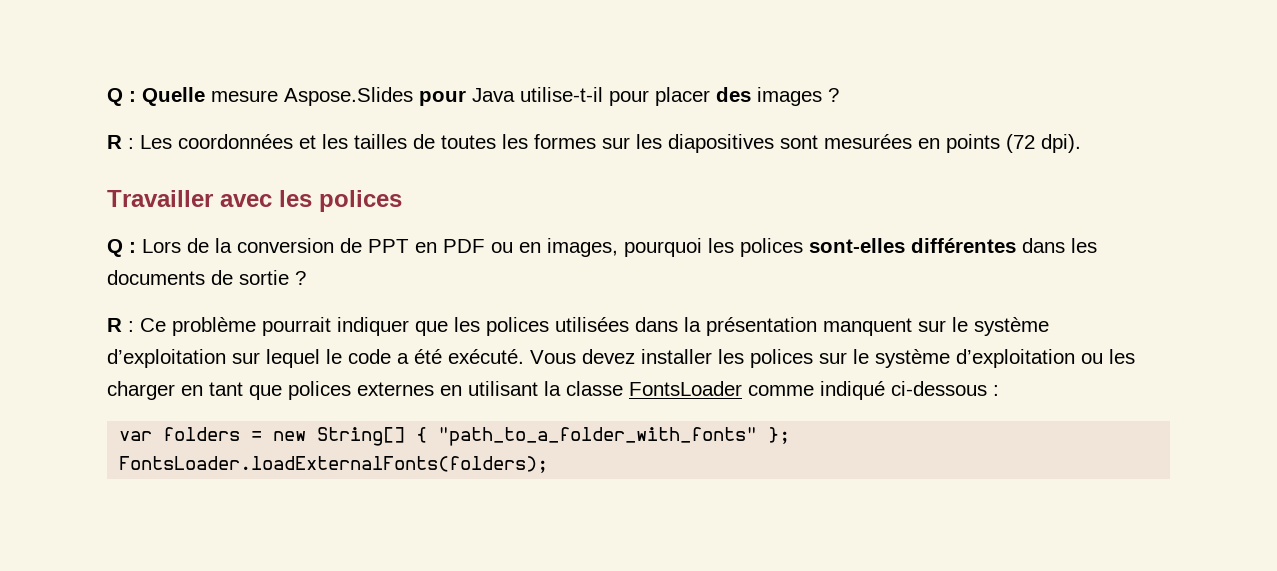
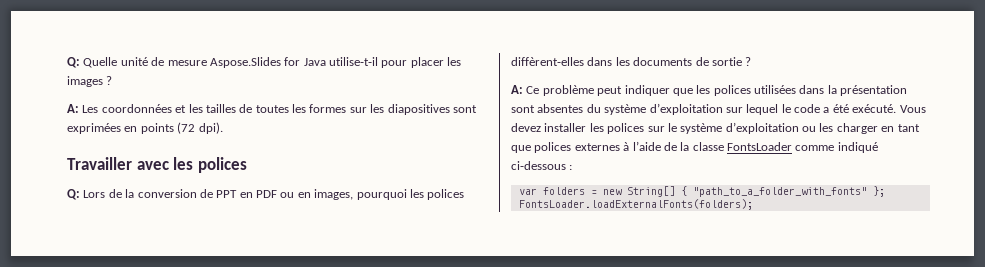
- Q : Quelle mesure Aspose.Slides pour Java utilise‑t‑il pour placer des images ?
+ Q: Quelle unité de mesure Aspose.Slides for Java utilise‑t‑il pour placer les images ?
- R : Les coordonnées et les tailles de toutes les formes sur les diapositives sont mesurées en points (72 dpi).
+ A: Les coordonnées et les tailles de toutes les formes sur les diapositives sont exprimées en points (72 dpi).
- Q : Lors de la conversion de PPT en PDF ou en images, pourquoi les polices sont-elles différentes dans les documents de sortie ?
+ Q: Lors de la conversion de PPT en PDF ou en images, pourquoi les polices diffèrent‑elles dans les documents de sortie ?
- R : Ce problème pourrait indiquer que les polices utilisées dans la présentation manquent sur le système d’exploitation sur lequel le code a été exécuté.
+ A: Ce problème peut indiquer que les polices utilisées dans la présentation sont absentes du système d’exploitation sur lequel le code a été exécuté.
- Vous devez installer les polices sur le système d’exploitation ou les charger en tant que polices externes en utilisant la classe FontsLoader comme indiqué ci‑dessous :
+ Vous devez installer les polices sur le système d’exploitation ou les charger en tant que polices externes à l’aide de la classe FontsLoader comme indiqué ci‑dessous :

